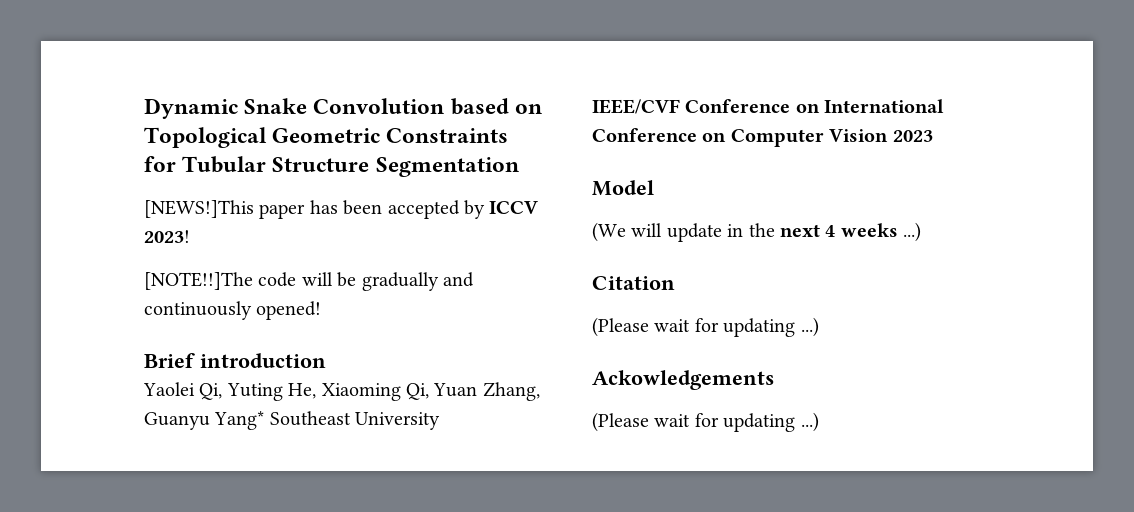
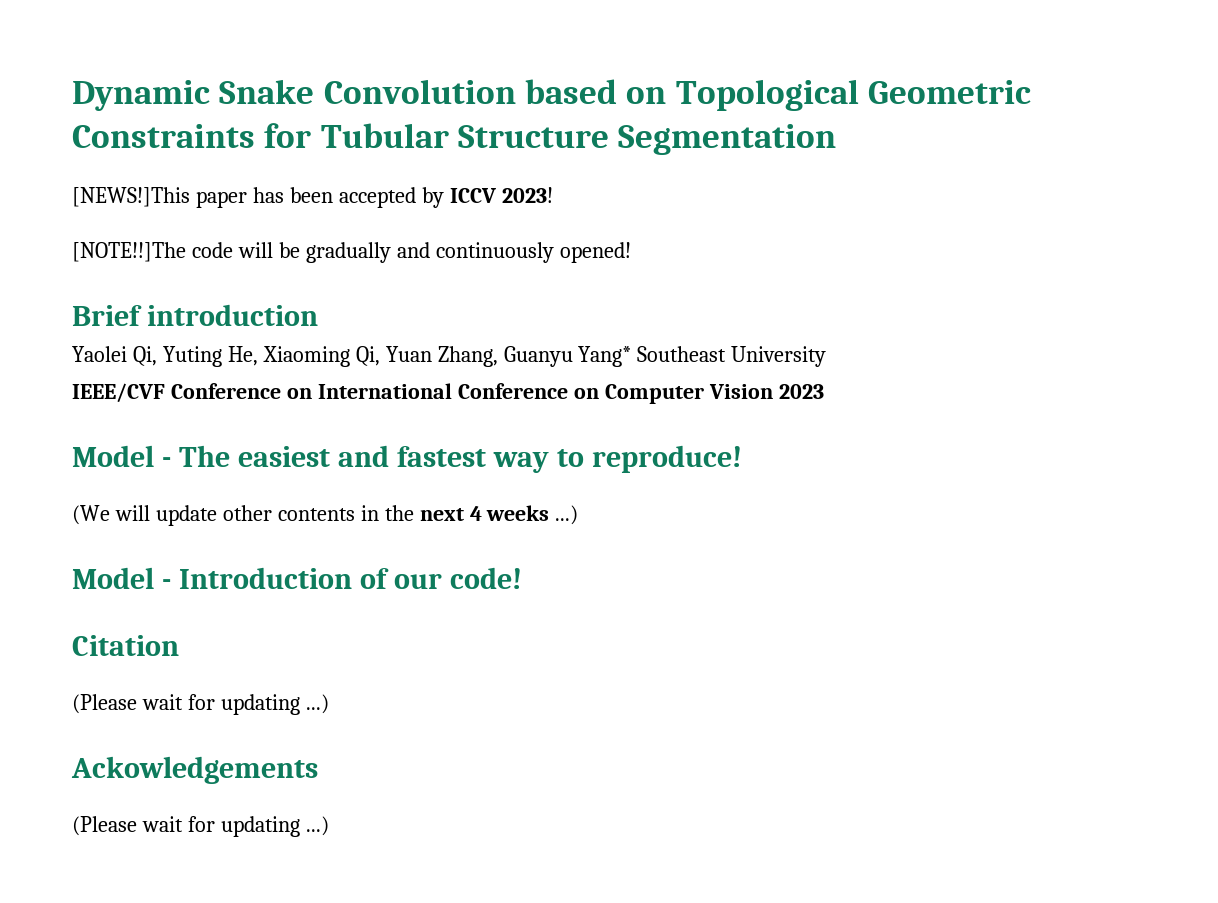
- Model
+ Model - The easiest and fastest way to reproduce!
- (We will update in the next 4 weeks ...)
+ (We will update other contents in the next 4 weeks ...)
+ Model - Introduction of our code!

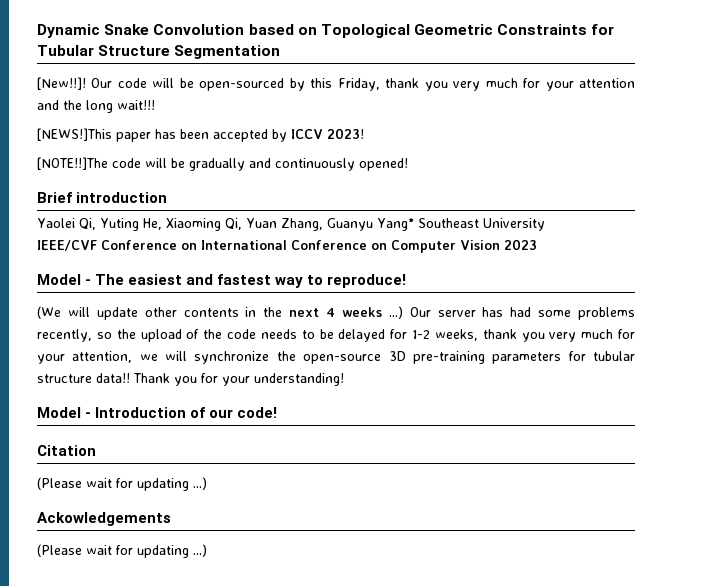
+ [New!!]! Our code will be open-sourced by this Friday, thank you very much for your attention and the long wait!!!
+ Our server has had some problems recently, so the upload of the code needs to be delayed for 1-2 weeks, thank you very much for your attention, we will synchronize the open-source 3D pre-training parameters for tubular structure data!! Thank you for your understanding!

